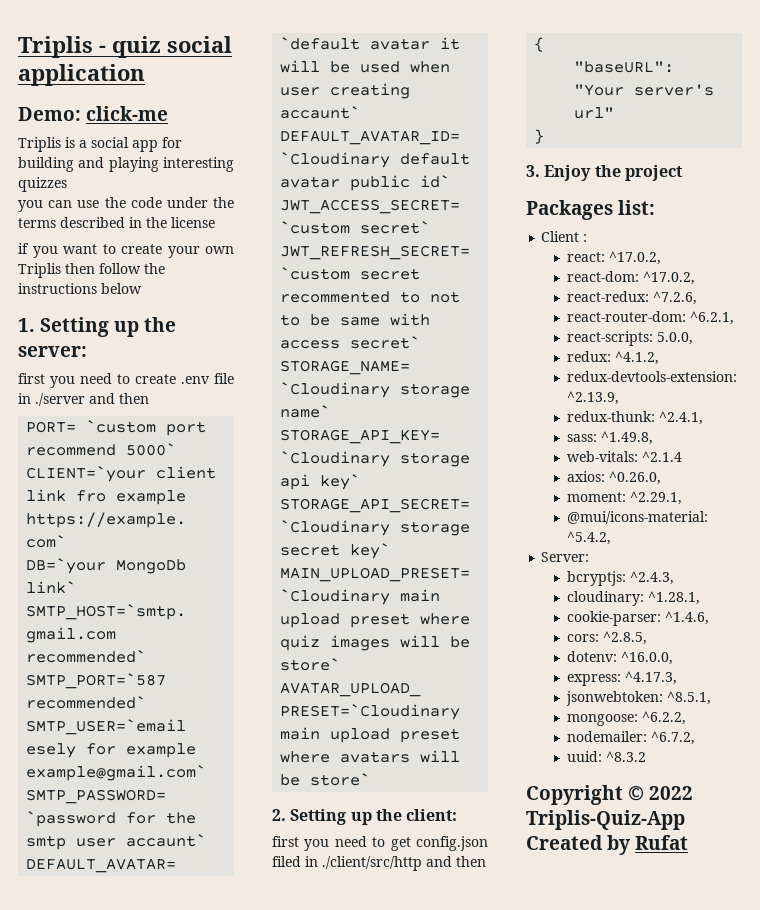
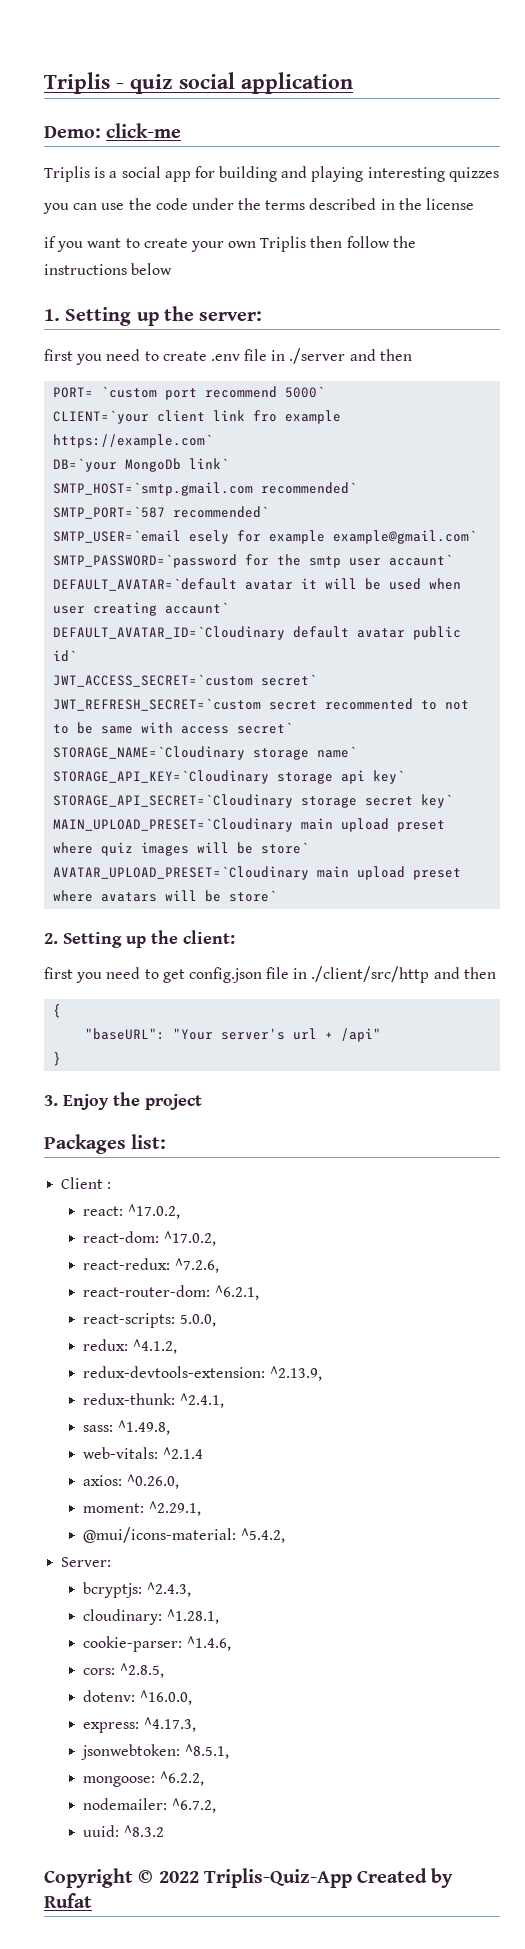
- first you need to get config.json filed in ./client/src/http and then
+ first you need to get config.json file in ./client/src/http and then
- "baseURL": "Your server's url"
+ "baseURL": "Your server's url + /api"

